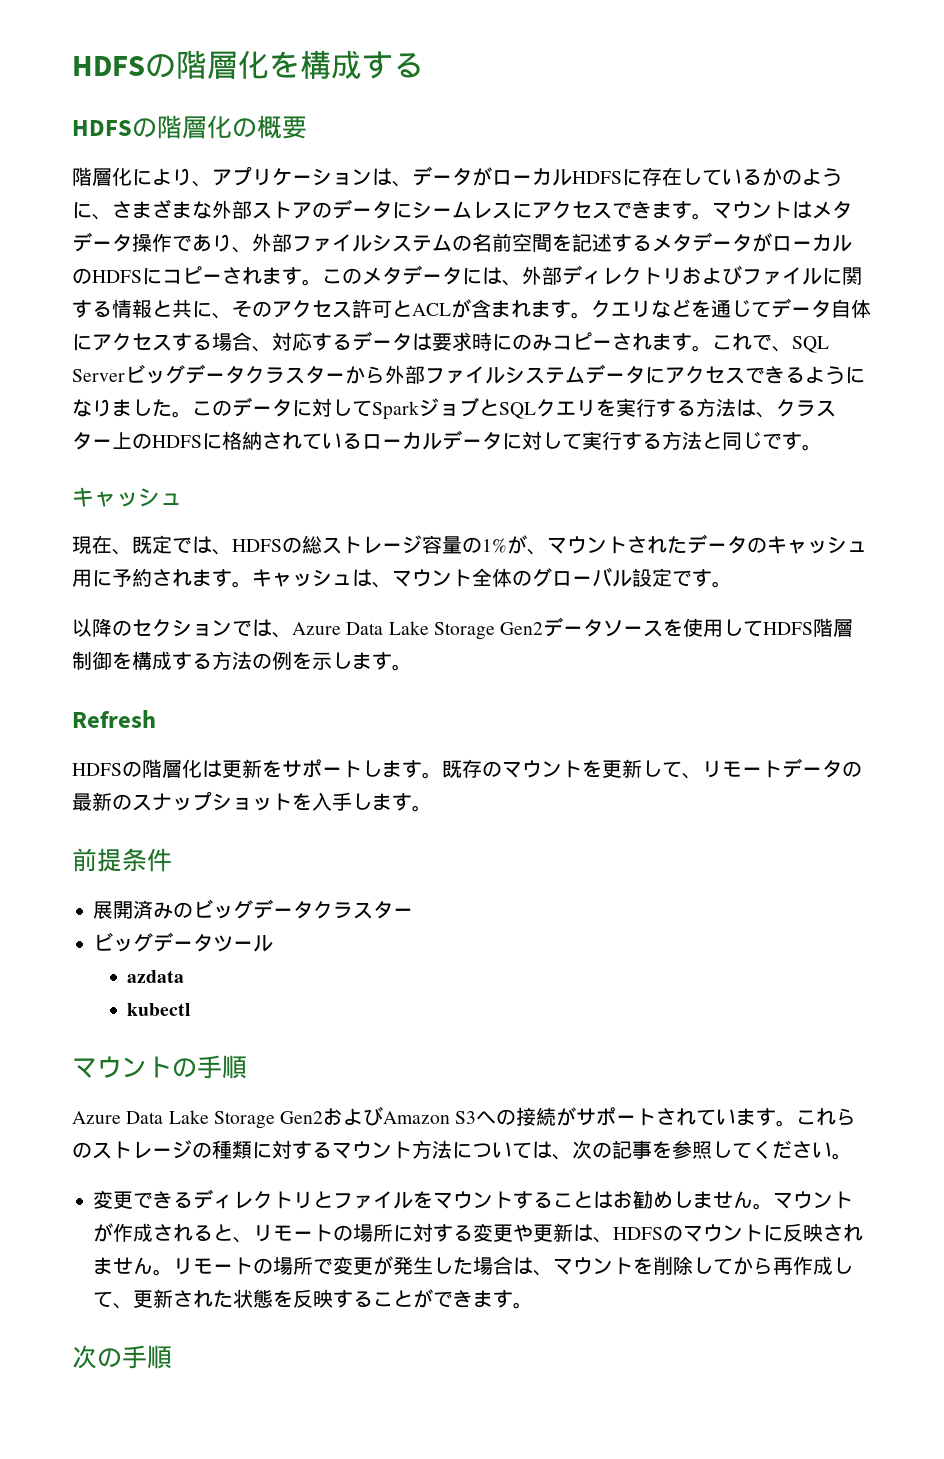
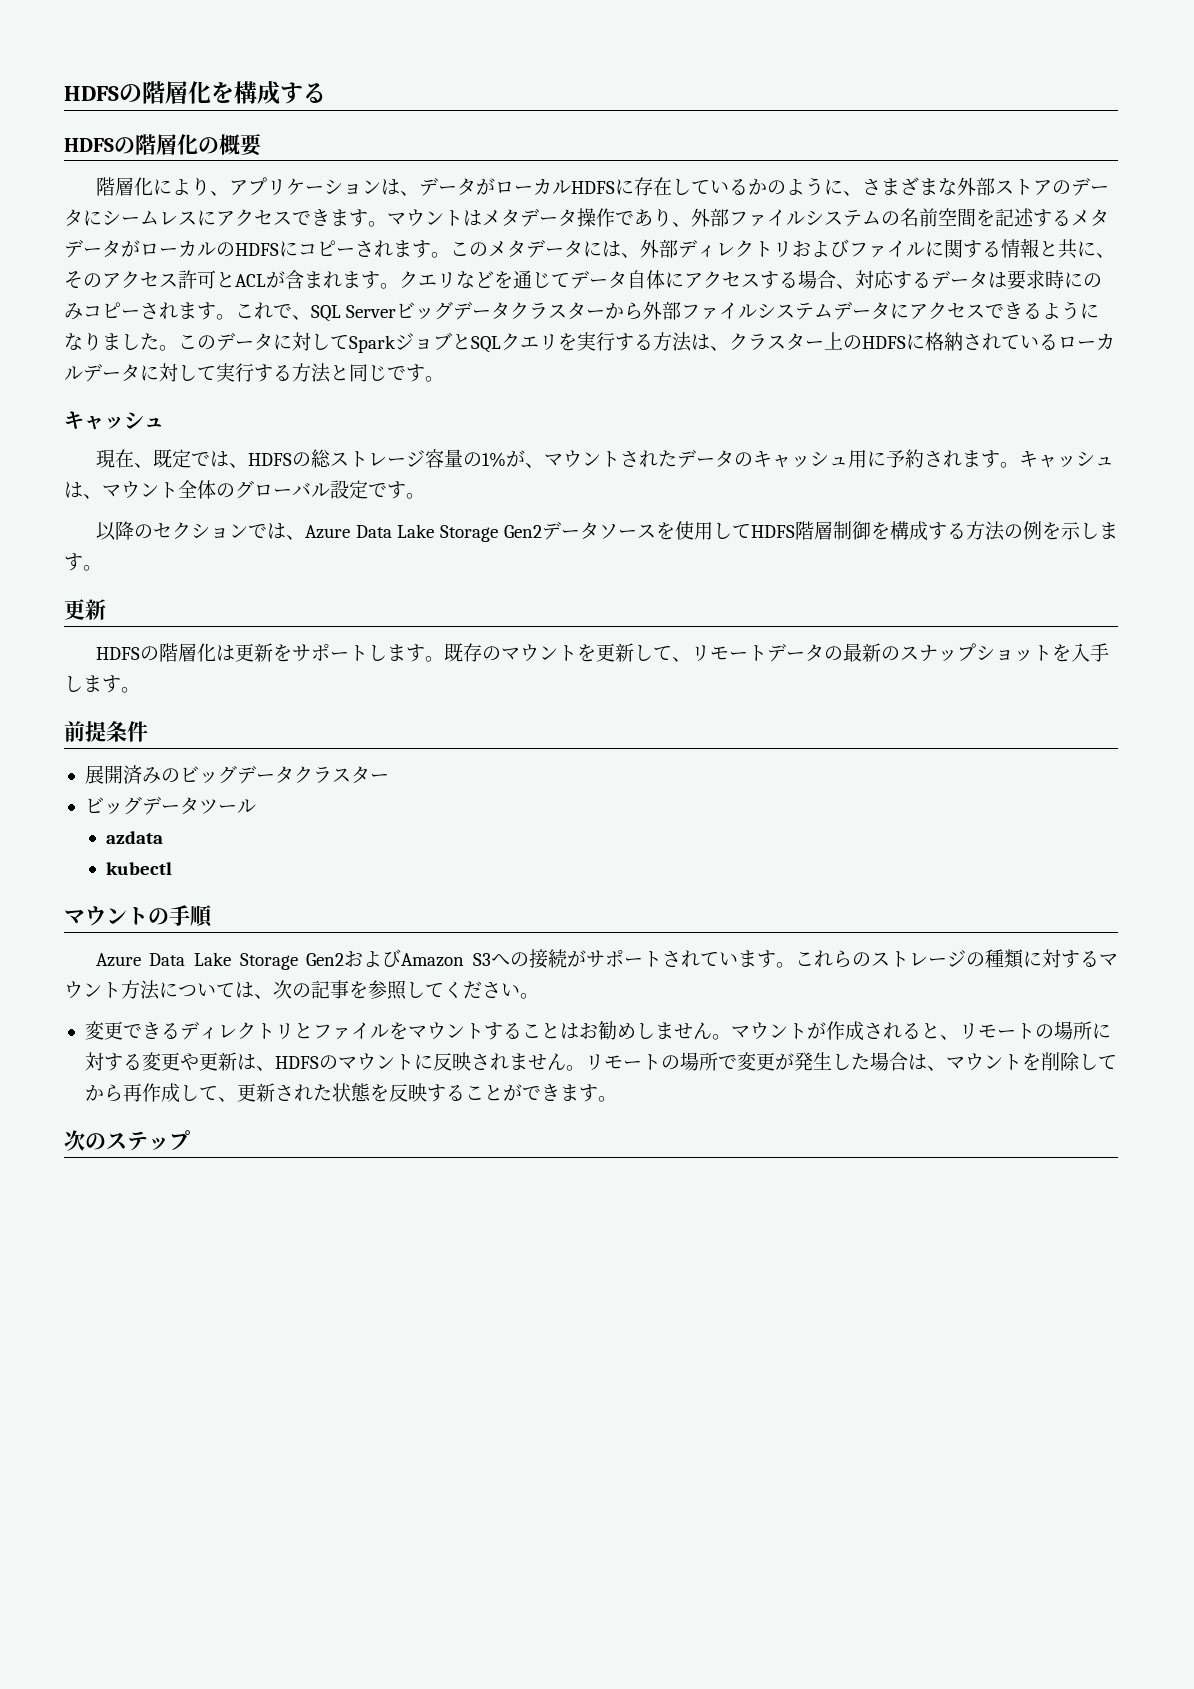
  以降のセクションでは、Azure Data Lake Storage Gen2データソースを使用してHDFS階層制御を構成する方法の例を示します。
- Refresh
+ 更新
- 次の手順
+ 次のステップ

